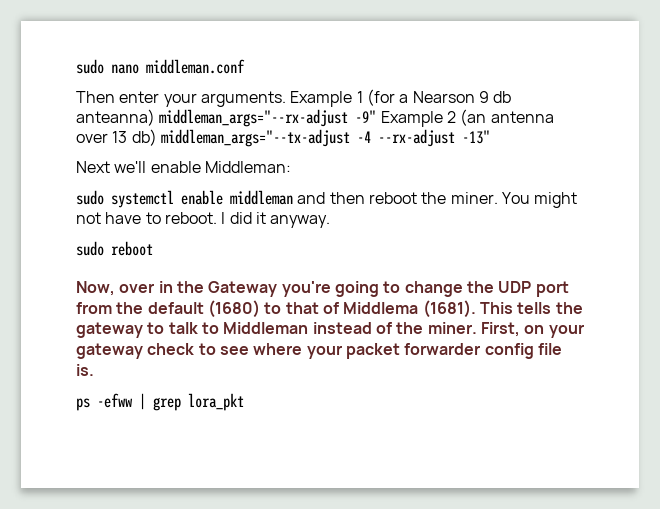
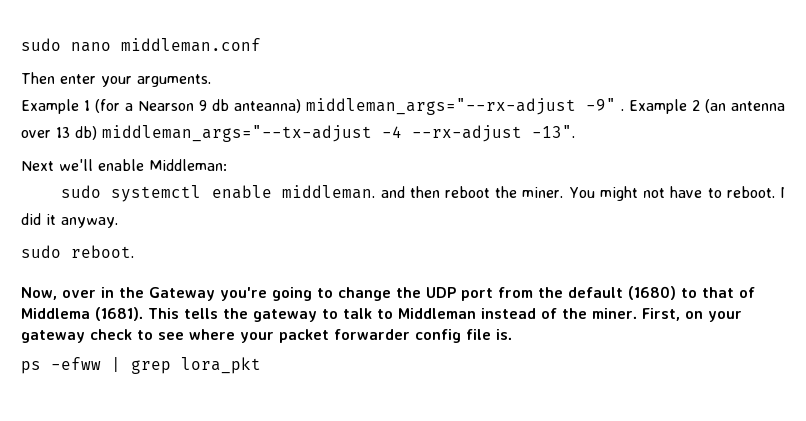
- Then enter your arguments. Example 1 (for a Nearson 9 db anteanna) middleman_args="--rx-adjust -9" Example 2 (an antenna over 13 db) middleman_args="--tx-adjust -4 --rx-adjust -13"
+ Then enter your arguments.
+ Example 1 (for a Nearson 9 db anteanna) middleman_args="--rx-adjust -9" . Example 2 (an antenna over 13 db) middleman_args="--tx-adjust -4 --rx-adjust -13".
- sudo systemctl enable middleman and then reboot the miner.
+ sudo systemctl enable middleman. and then reboot the miner.
- sudo reboot
+ sudo reboot.

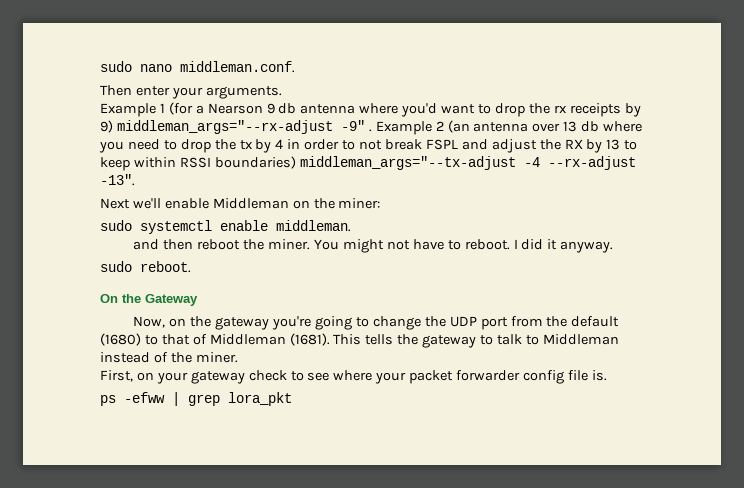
- sudo nano middleman.conf
+ sudo nano middleman.conf.
- Example 1 (for a Nearson 9 db anteanna) middleman_args="--rx-adjust -9" .
+ Example 1 (for a Nearson 9 db antenna where you'd want to drop the rx receipts by 9) middleman_args="--rx-adjust -9" .
- Example 2 (an antenna over 13 db) middleman_args="--tx-adjust -4 --rx-adjust -13".
+ Example 2 (an antenna over 13 db where you need to drop the tx by 4 in order to not break FSPL and adjust the RX by 13 to keep within RSSI boundaries) middleman_args="--tx-adjust -4 --rx-adjust -13".
- Next we'll enable Middleman:
+ Next we'll enable Middleman on the miner:
- sudo systemctl enable middleman. and then reboot the miner.
+ sudo systemctl enable middleman.
+ and then reboot the miner.
- Now, over in the Gateway you're going to change the UDP port from the default (1680) to that of Middlema (1681).
+ On the Gateway
+ Now, on the gateway you're going to change the UDP port from the default (1680) to that of Middleman (1681).
- This tells the gateway to talk to Middleman instead of the miner. First, on your gateway check to see where your packet forwarder config file is.
+ This tells the gateway to talk to Middleman instead of the miner.
+ First, on your gateway check to see where your packet forwarder config file is.

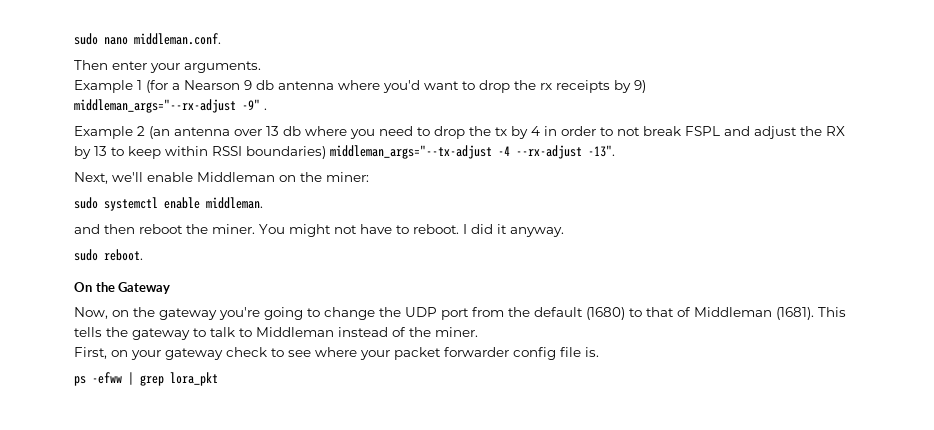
- Example 1 (for a Nearson 9 db antenna where you'd want to drop the rx receipts by 9) middleman_args="--rx-adjust -9" . Example 2 (an antenna over 13 db where you need to drop the tx by 4 in order to not break FSPL and adjust the RX by 13 to keep within RSSI boundaries) middleman_args="--tx-adjust -4 --rx-adjust -13".
+ Example 1 (for a Nearson 9 db antenna where you'd want to drop the rx receipts by 9)
+ middleman_args="--rx-adjust -9" .
+ Example 2 (an antenna over 13 db where you need to drop the tx by 4 in order to not break FSPL and adjust the RX by 13 to keep within RSSI boundaries) middleman_args="--tx-adjust -4 --rx-adjust -13".
- Next we'll enable Middleman on the miner:
+ Next, we'll enable Middleman on the miner:

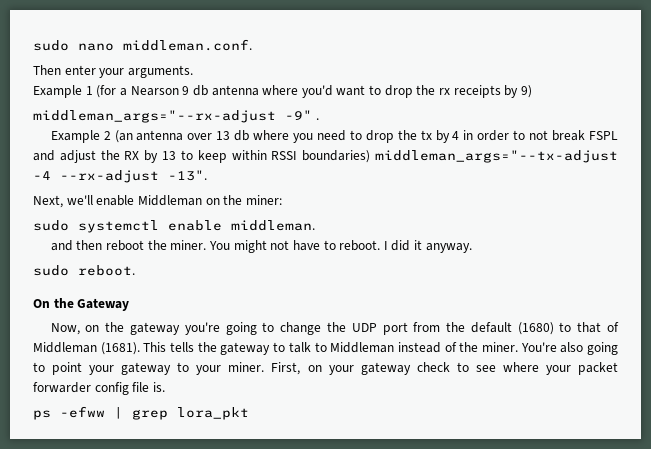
- This tells the gateway to talk to Middleman instead of the miner.
- First, on your gateway check to see where your packet forwarder config file is.
+ This tells the gateway to talk to Middleman instead of the miner. You're also going to point your gateway to your miner. First, on your gateway check to see where your packet forwarder config file is.

